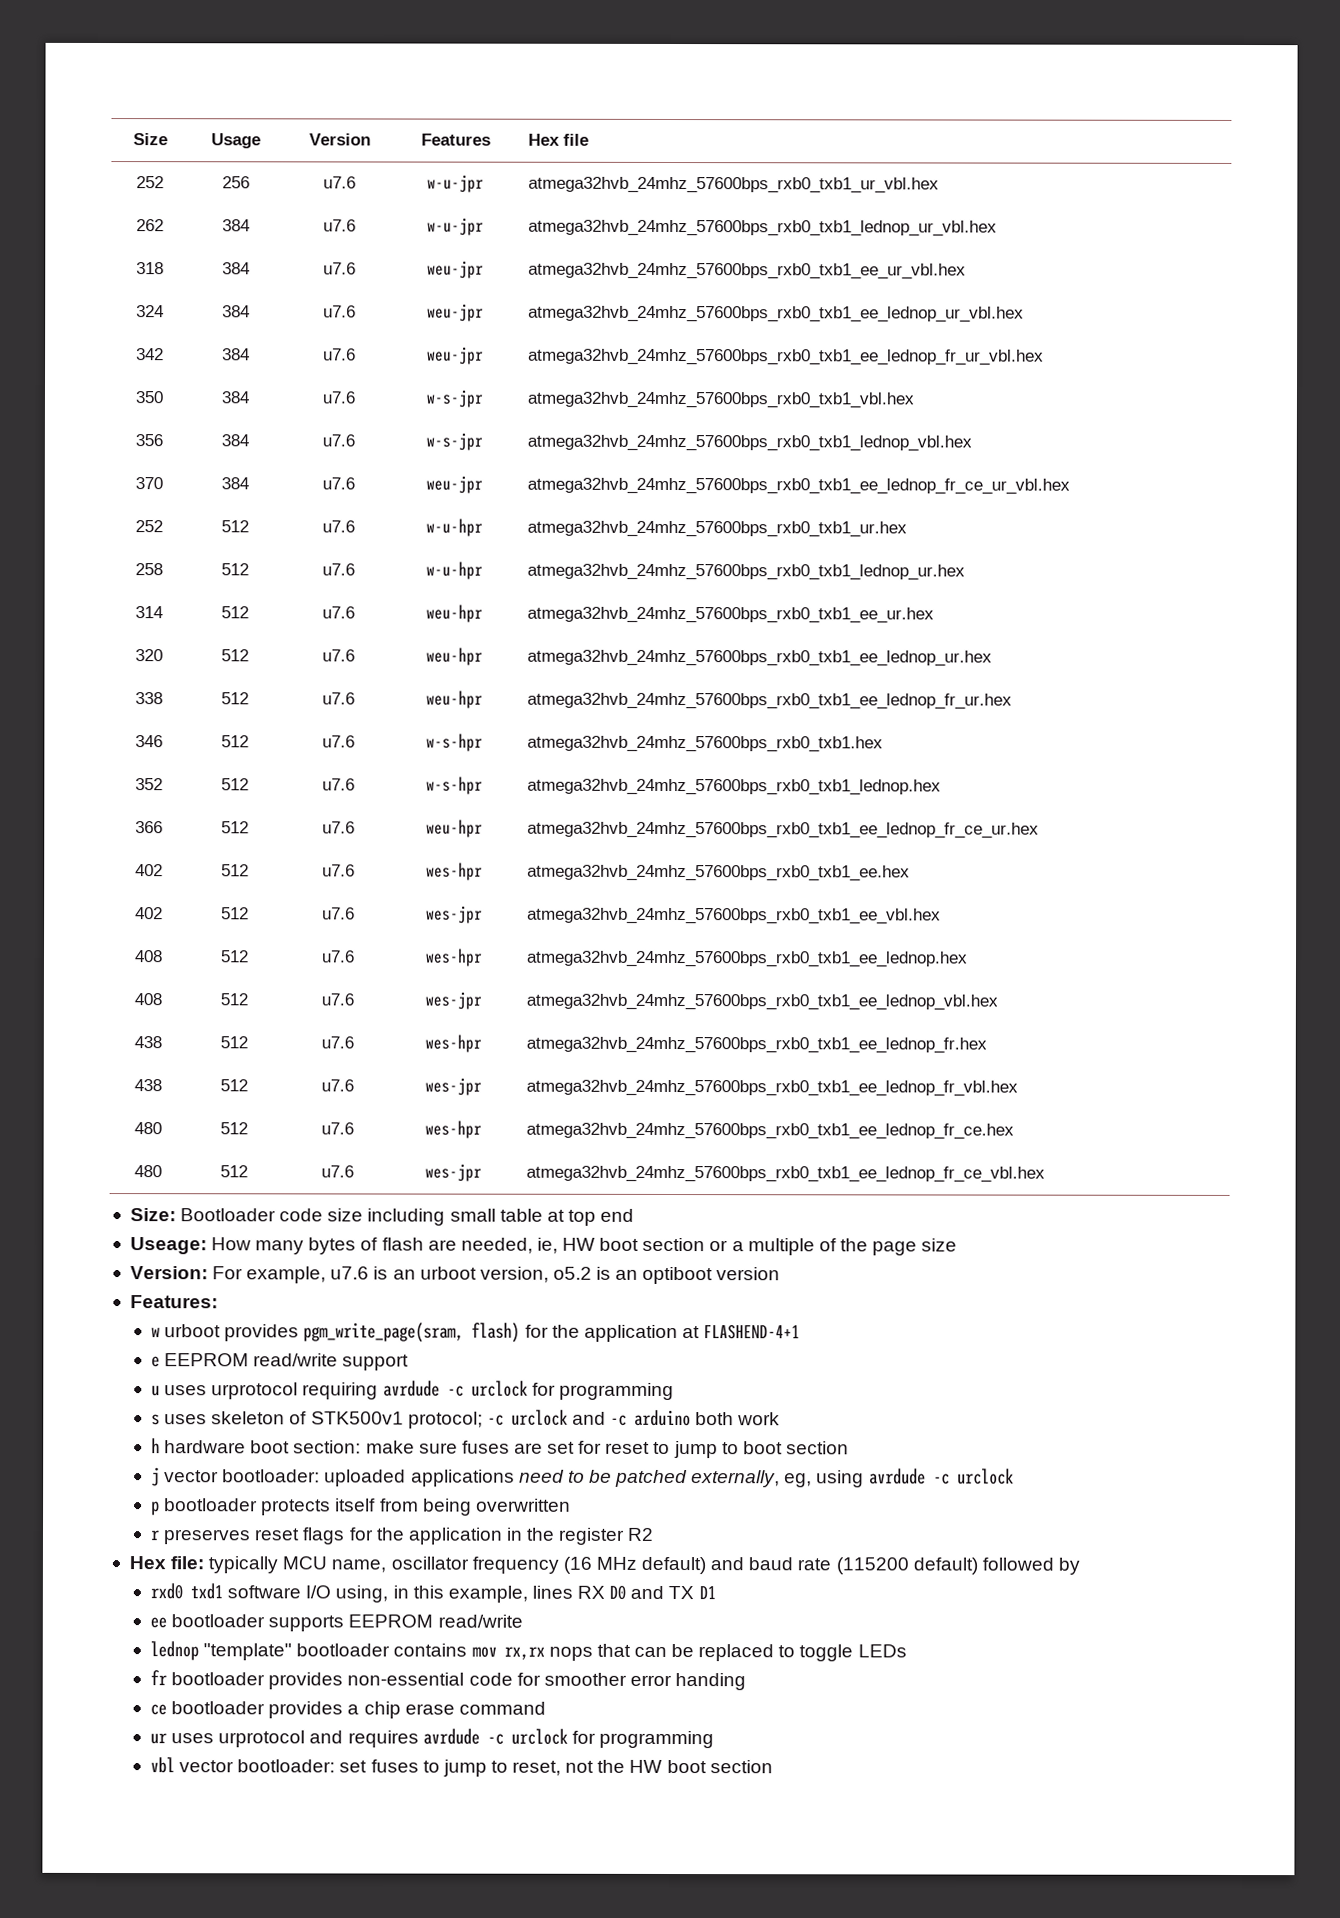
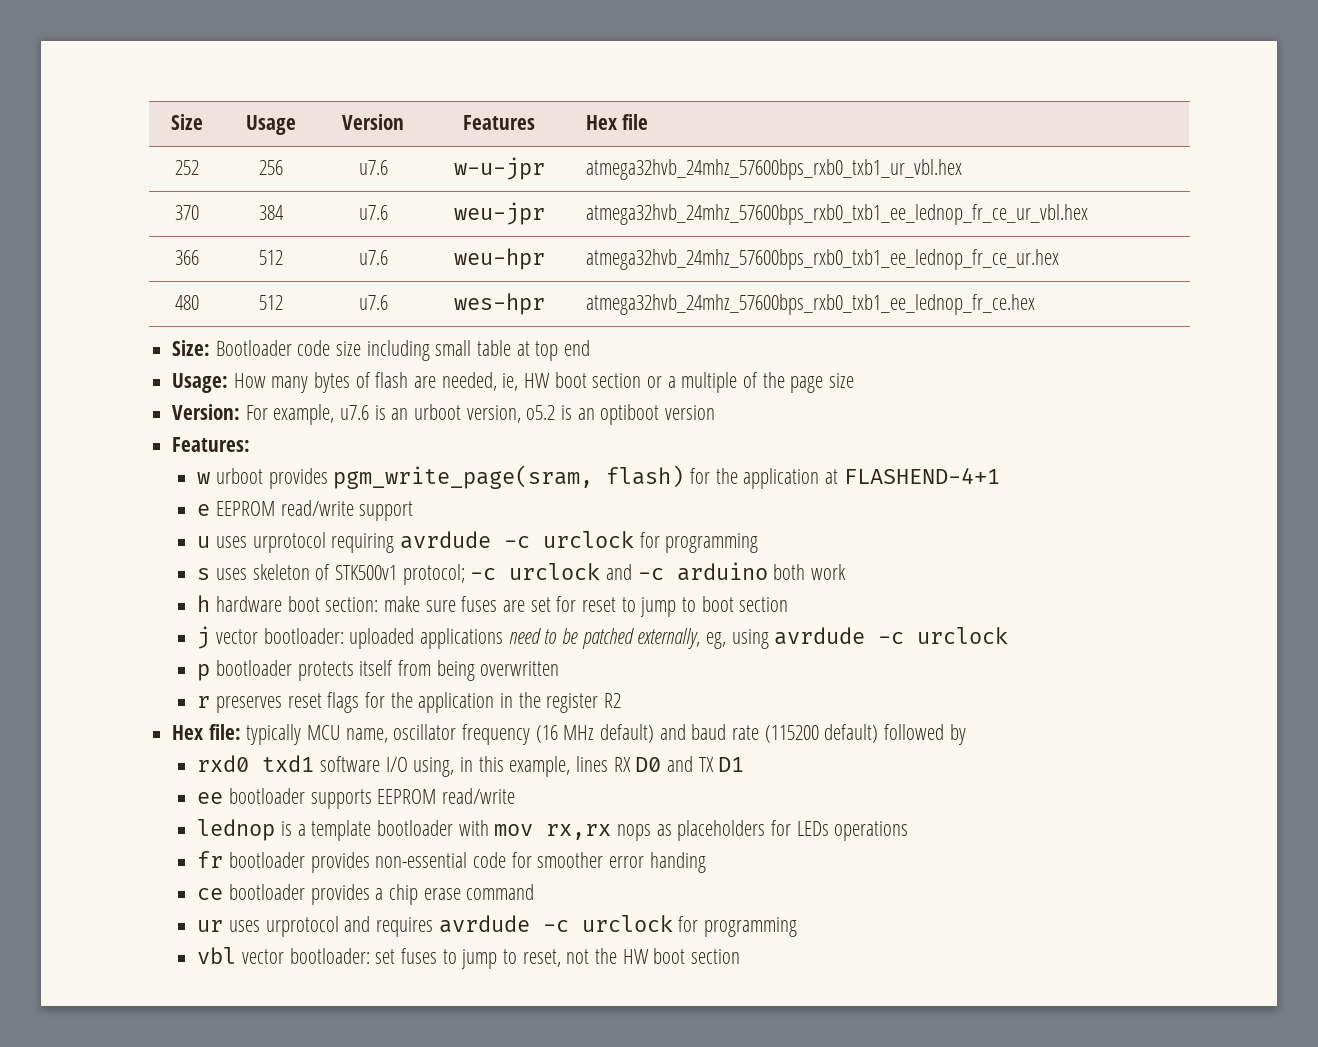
- 262 | 384 | u7.6 | w-u-jpr | atmega32hvb_24mhz_57600bps_rxb0_txb1_lednop_ur_vbl.hex
- 318 | 384 | u7.6 | weu-jpr | atmega32hvb_24mhz_57600bps_rxb0_txb1_ee_ur_vbl.hex
- 324 | 384 | u7.6 | weu-jpr | atmega32hvb_24mhz_57600bps_rxb0_txb1_ee_lednop_ur_vbl.hex
- 342 | 384 | u7.6 | weu-jpr | atmega32hvb_24mhz_57600bps_rxb0_txb1_ee_lednop_fr_ur_vbl.hex
- 350 | 384 | u7.6 | w-s-jpr | atmega32hvb_24mhz_57600bps_rxb0_txb1_vbl.hex
- 356 | 384 | u7.6 | w-s-jpr | atmega32hvb_24mhz_57600bps_rxb0_txb1_lednop_vbl.hex
- 252 | 512 | u7.6 | w-u-hpr | atmega32hvb_24mhz_57600bps_rxb0_txb1_ur.hex
- 258 | 512 | u7.6 | w-u-hpr | atmega32hvb_24mhz_57600bps_rxb0_txb1_lednop_ur.hex
- 314 | 512 | u7.6 | weu-hpr | atmega32hvb_24mhz_57600bps_rxb0_txb1_ee_ur.hex
- 320 | 512 | u7.6 | weu-hpr | atmega32hvb_24mhz_57600bps_rxb0_txb1_ee_lednop_ur.hex
- 338 | 512 | u7.6 | weu-hpr | atmega32hvb_24mhz_57600bps_rxb0_txb1_ee_lednop_fr_ur.hex
- 346 | 512 | u7.6 | w-s-hpr | atmega32hvb_24mhz_57600bps_rxb0_txb1.hex
- 352 | 512 | u7.6 | w-s-hpr | atmega32hvb_24mhz_57600bps_rxb0_txb1_lednop.hex
- 402 | 512 | u7.6 | wes-hpr | atmega32hvb_24mhz_57600bps_rxb0_txb1_ee.hex
- 402 | 512 | u7.6 | wes-jpr | atmega32hvb_24mhz_57600bps_rxb0_txb1_ee_vbl.hex
- 408 | 512 | u7.6 | wes-hpr | atmega32hvb_24mhz_57600bps_rxb0_txb1_ee_lednop.hex
- 408 | 512 | u7.6 | wes-jpr | atmega32hvb_24mhz_57600bps_rxb0_txb1_ee_lednop_vbl.hex
- 438 | 512 | u7.6 | wes-hpr | atmega32hvb_24mhz_57600bps_rxb0_txb1_ee_lednop_fr.hex
- 438 | 512 | u7.6 | wes-jpr | atmega32hvb_24mhz_57600bps_rxb0_txb1_ee_lednop_fr_vbl.hex
- 480 | 512 | u7.6 | wes-jpr | atmega32hvb_24mhz_57600bps_rxb0_txb1_ee_lednop_fr_ce_vbl.hex
- Useage: How many bytes of flash are needed, ie, HW boot section or a multiple of the page size
+ Usage: How many bytes of flash are needed, ie, HW boot section or a multiple of the page size
- lednop "template" bootloader contains mov rx,rx nops that can be replaced to toggle LEDs
+ lednop is a template bootloader with mov rx,rx nops as placeholders for LEDs operations

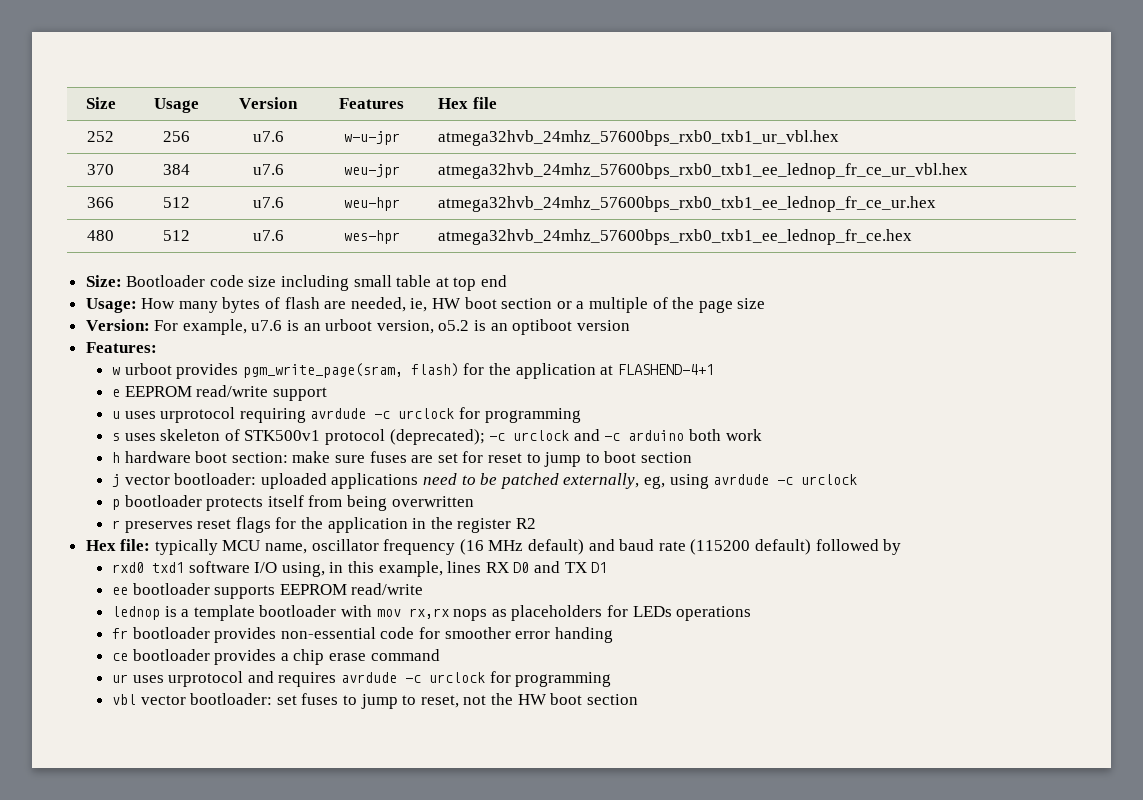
- s uses skeleton of STK500v1 protocol; -c urclock and -c arduino both work
+ s uses skeleton of STK500v1 protocol (deprecated); -c urclock and -c arduino both work

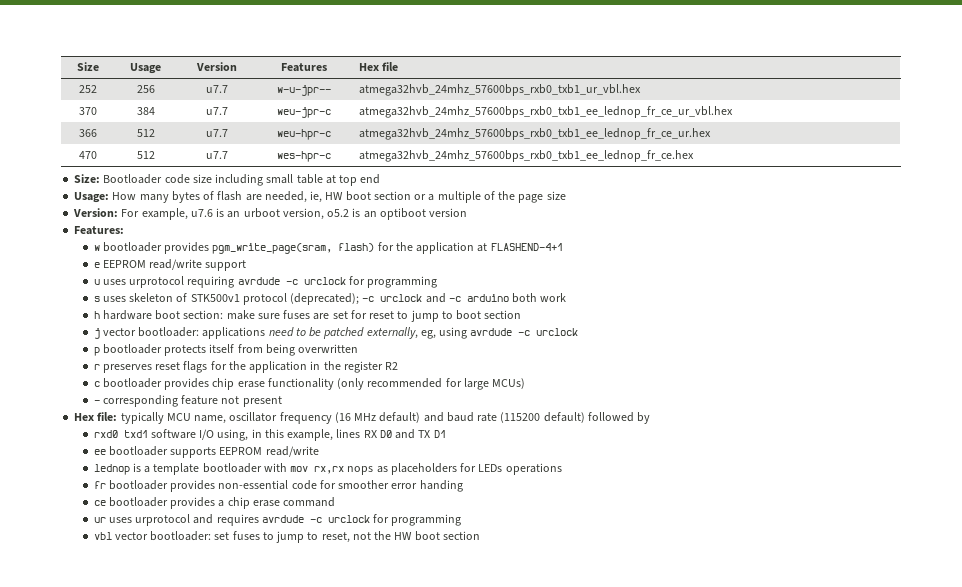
- 252 | 256 | u7.6 | w-u-jpr | atmega32hvb_24mhz_57600bps_rxb0_txb1_ur_vbl.hex
+ 252 | 256 | u7.7 | w-u-jpr-- | atmega32hvb_24mhz_57600bps_rxb0_txb1_ur_vbl.hex
- 370 | 384 | u7.6 | weu-jpr | atmega32hvb_24mhz_57600bps_rxb0_txb1_ee_lednop_fr_ce_ur_vbl.hex
+ 370 | 384 | u7.7 | weu-jpr-c | atmega32hvb_24mhz_57600bps_rxb0_txb1_ee_lednop_fr_ce_ur_vbl.hex
- 366 | 512 | u7.6 | weu-hpr | atmega32hvb_24mhz_57600bps_rxb0_txb1_ee_lednop_fr_ce_ur.hex
+ 366 | 512 | u7.7 | weu-hpr-c | atmega32hvb_24mhz_57600bps_rxb0_txb1_ee_lednop_fr_ce_ur.hex
- 480 | 512 | u7.6 | wes-hpr | atmega32hvb_24mhz_57600bps_rxb0_txb1_ee_lednop_fr_ce.hex
+ 470 | 512 | u7.7 | wes-hpr-c | atmega32hvb_24mhz_57600bps_rxb0_txb1_ee_lednop_fr_ce.hex
- w urboot provides pgm_write_page(sram, flash) for the application at FLASHEND-4+1
+ w bootloader provides pgm_write_page(sram, flash) for the application at FLASHEND-4+1
- j vector bootloader: uploaded applications need to be patched externally, eg, using avrdude -c urclock
+ j vector bootloader: applications need to be patched externally, eg, using avrdude -c urclock
+ c bootloader provides chip erase functionality (only recommended for large MCUs)
+ - corresponding feature not present

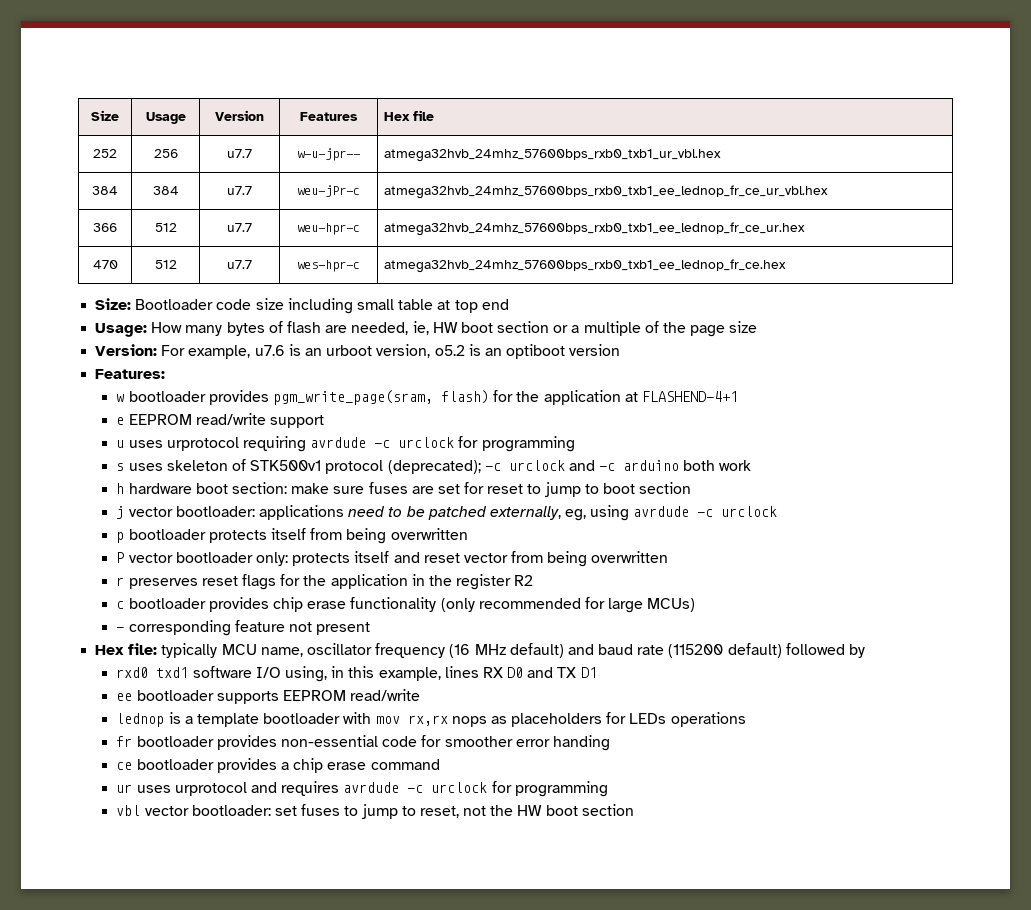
- 370 | 384 | u7.7 | weu-jpr-c | atmega32hvb_24mhz_57600bps_rxb0_txb1_ee_lednop_fr_ce_ur_vbl.hex
+ 384 | 384 | u7.7 | weu-jPr-c | atmega32hvb_24mhz_57600bps_rxb0_txb1_ee_lednop_fr_ce_ur_vbl.hex
+ P vector bootloader only: protects itself and reset vector from being overwritten

